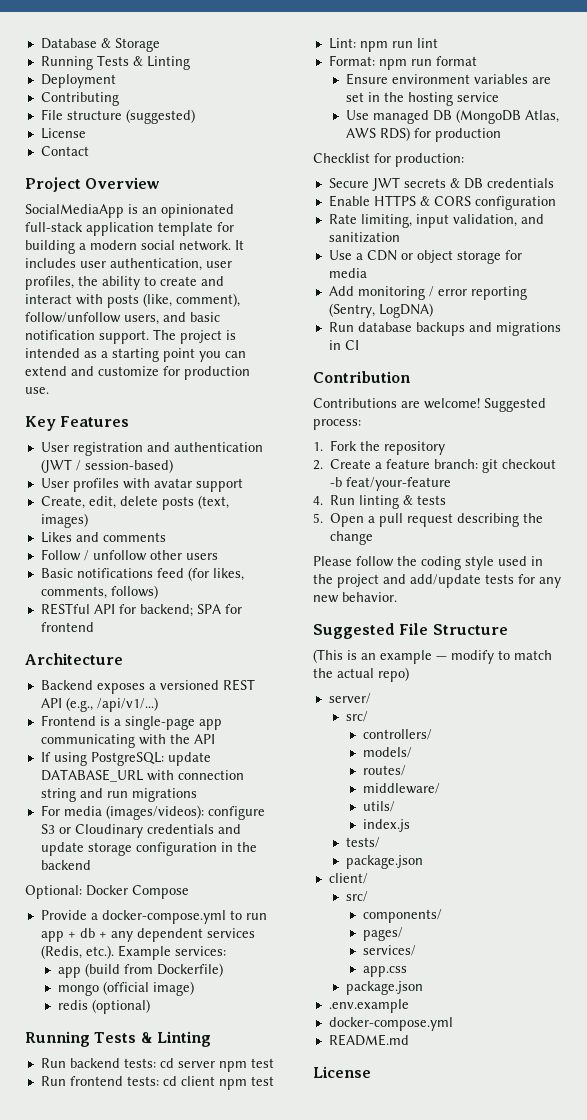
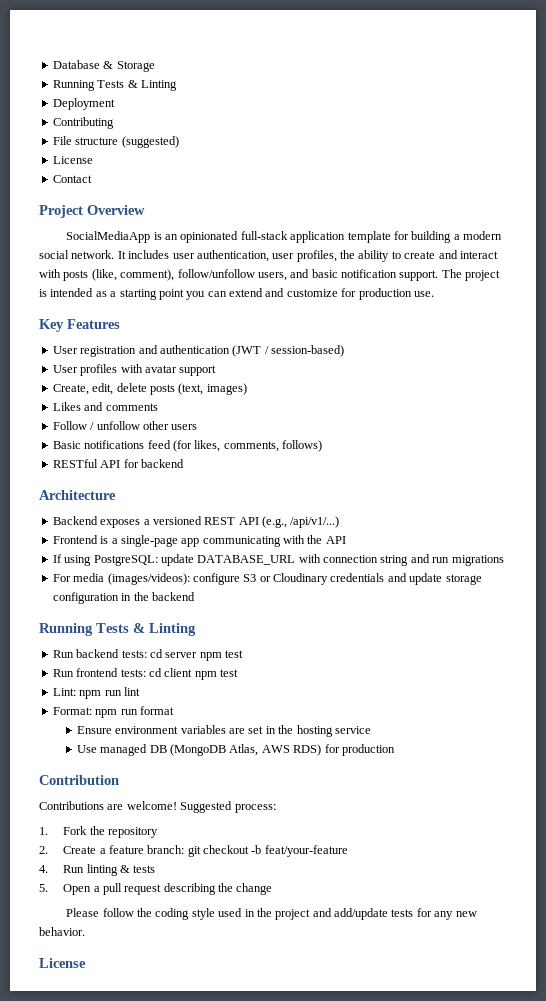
- RESTful API for backend; SPA for frontend
+ RESTful API for backend
- Optional: Docker Compose
- Provide a docker-compose.yml to run app + db + any dependent services (Redis, etc.). Example services:
- app (build from Dockerfile)
- mongo (official image)
- redis (optional)
- Checklist for production:
- Secure JWT secrets & DB credentials
- Enable HTTPS & CORS configuration
- Rate limiting, input validation, and sanitization
- Use a CDN or object storage for media
- Add monitoring / error reporting (Sentry, LogDNA)
- Run database backups and migrations in CI
- Suggested File Structure
- (This is an example — modify to match the actual repo)
- server/
- src/
- controllers/
- models/
- routes/
- middleware/
- utils/
- index.js
- tests/
- package.json
- client/
- src/
- components/
- pages/
- services/
- app.css
- package.json
- .env.example
- docker-compose.yml
- README.md

